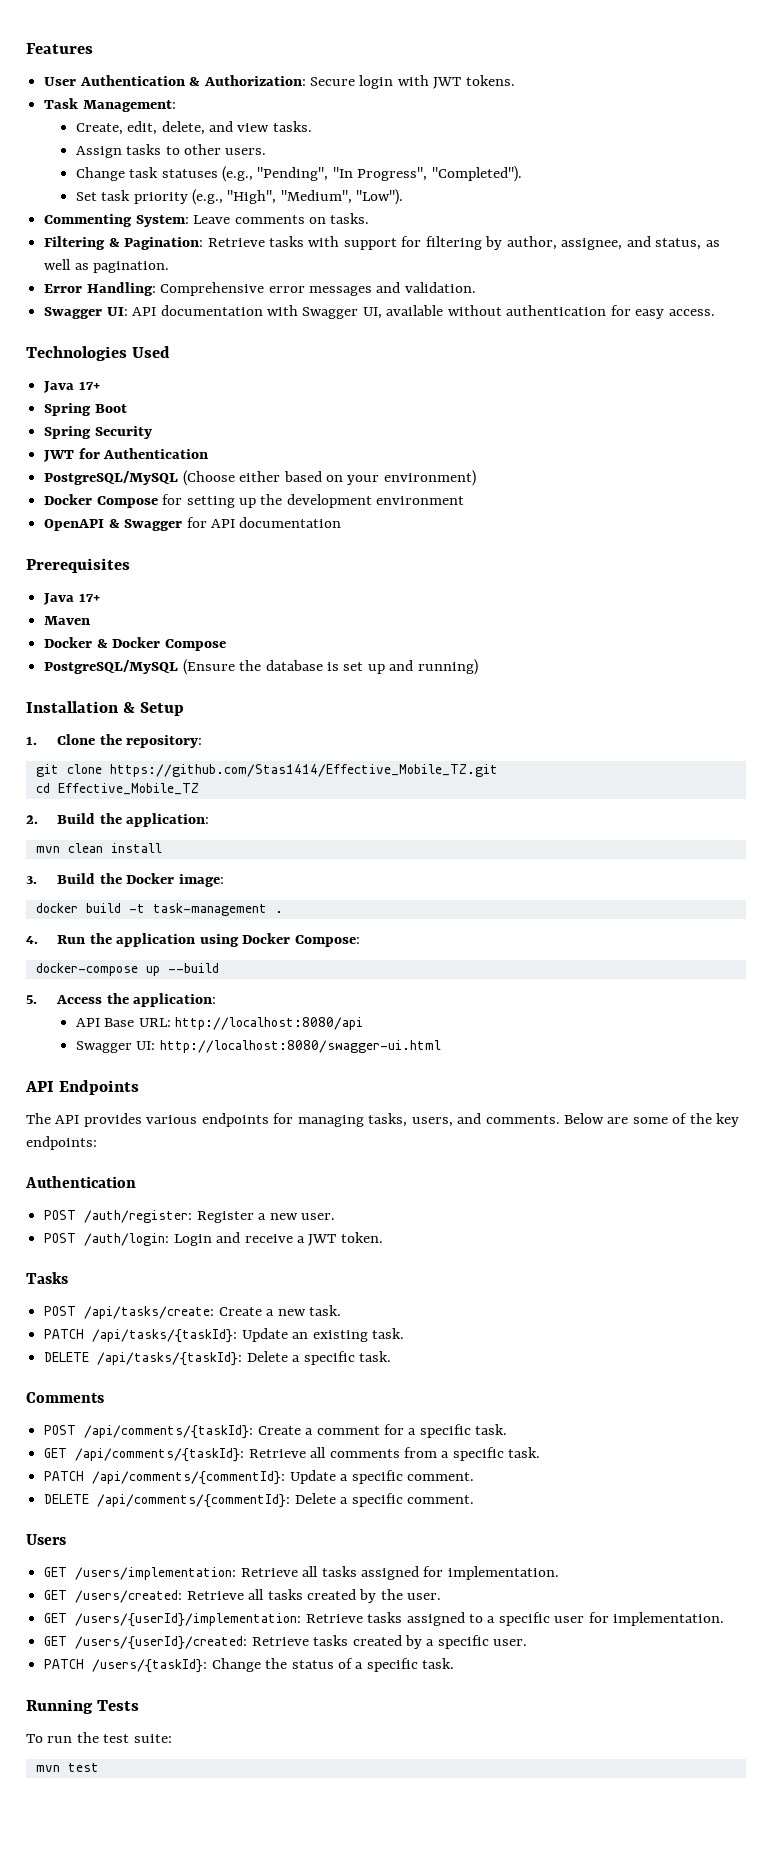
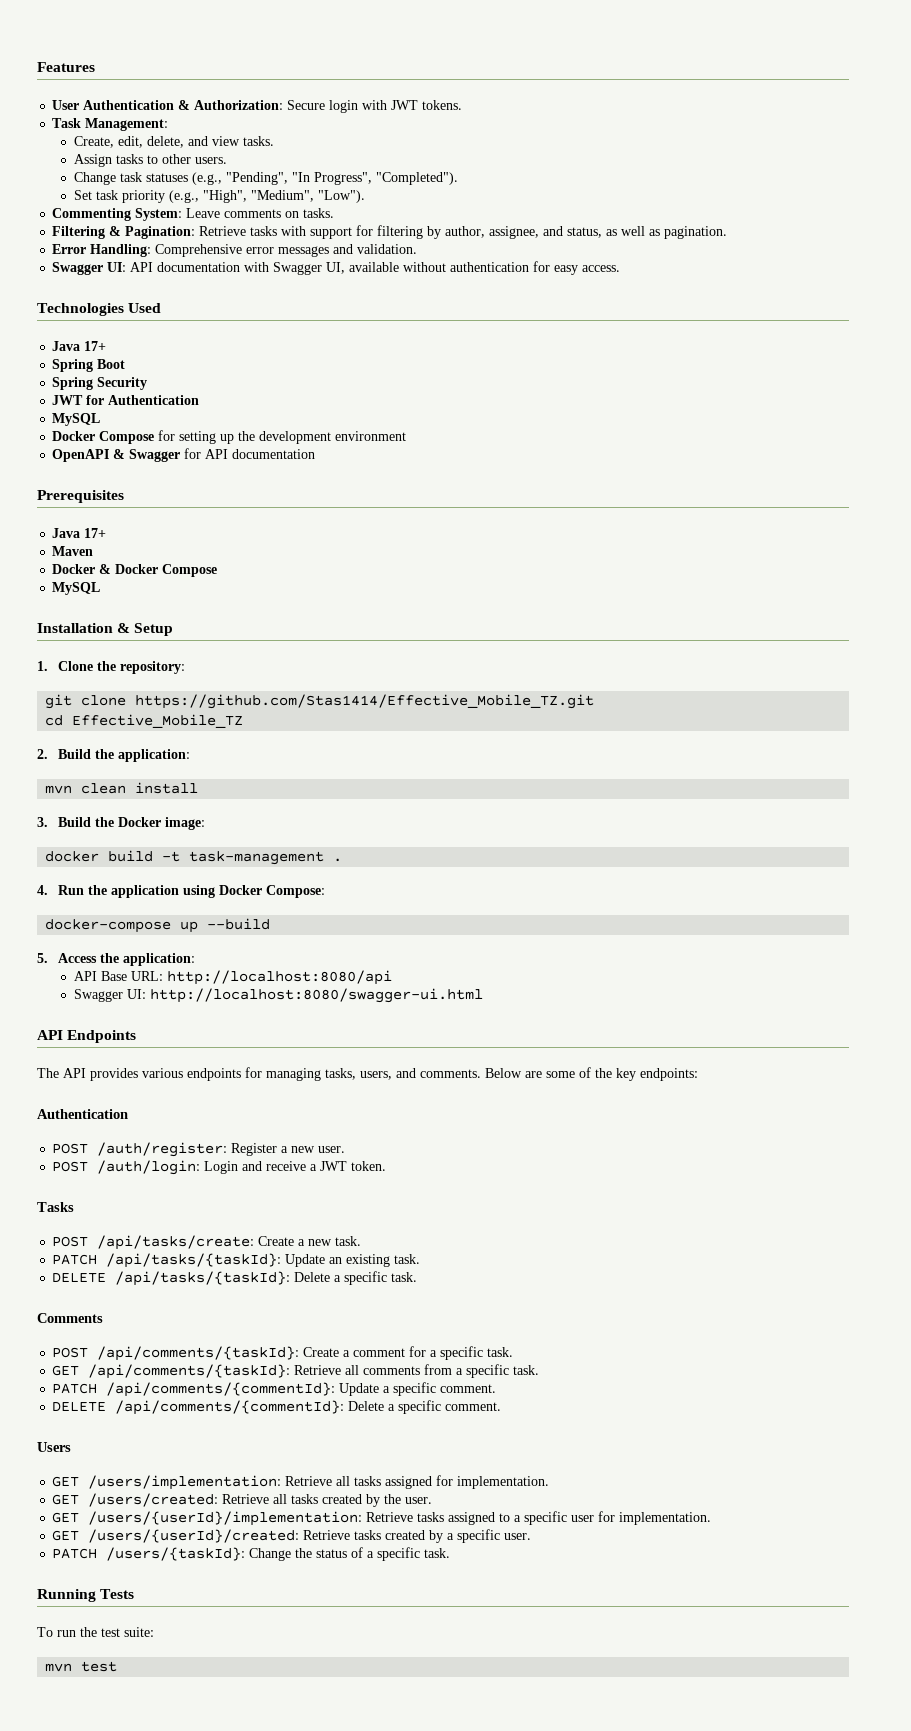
  JWT for Authentication
- PostgreSQL/MySQL (Choose either based on your environment)
+ MySQL
  Docker & Docker Compose
- PostgreSQL/MySQL (Ensure the database is set up and running)
+ MySQL

